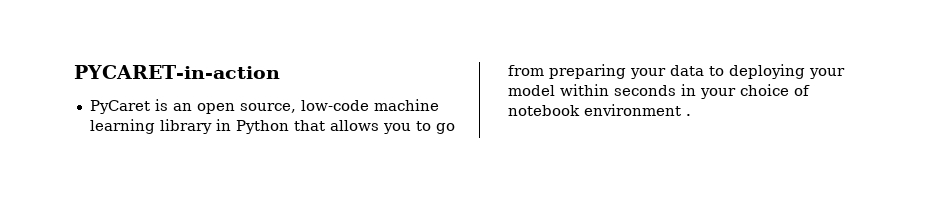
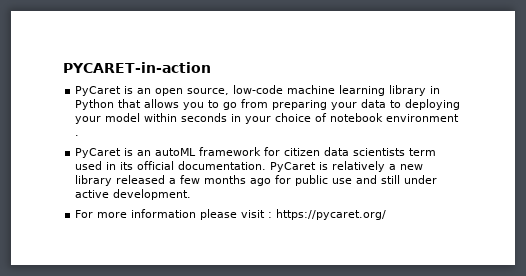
+ PyCaret is an autoML framework for citizen data scientists term used in its official documentation. PyCaret is relatively a new library released a few months ago for public use and still under active development.
+ For more information please visit : https://pycaret.org/

